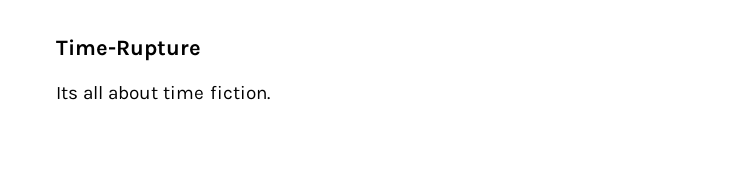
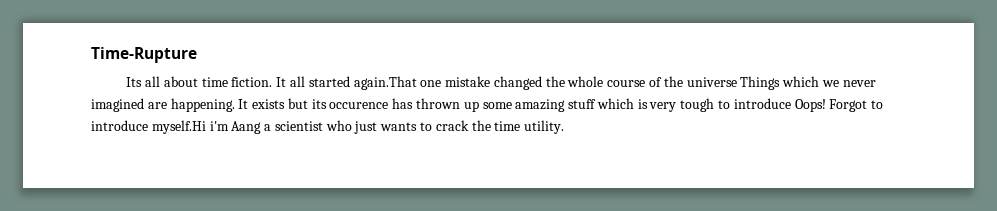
+ It all started again.That one mistake changed the whole course of the universe Things which we never imagined are happening. It exists but its occurence has thrown up some amazing stuff which is very tough to introduce Oops! Forgot to introduce myself.Hi i'm Aang a scientist who just wants to crack the time utility.

